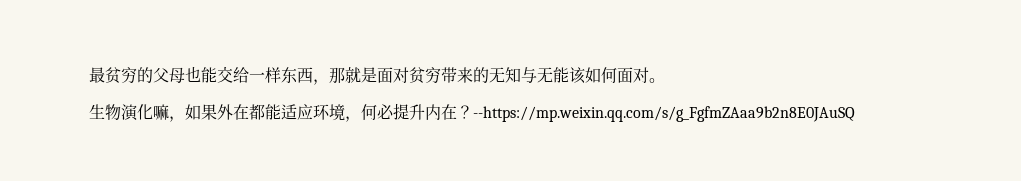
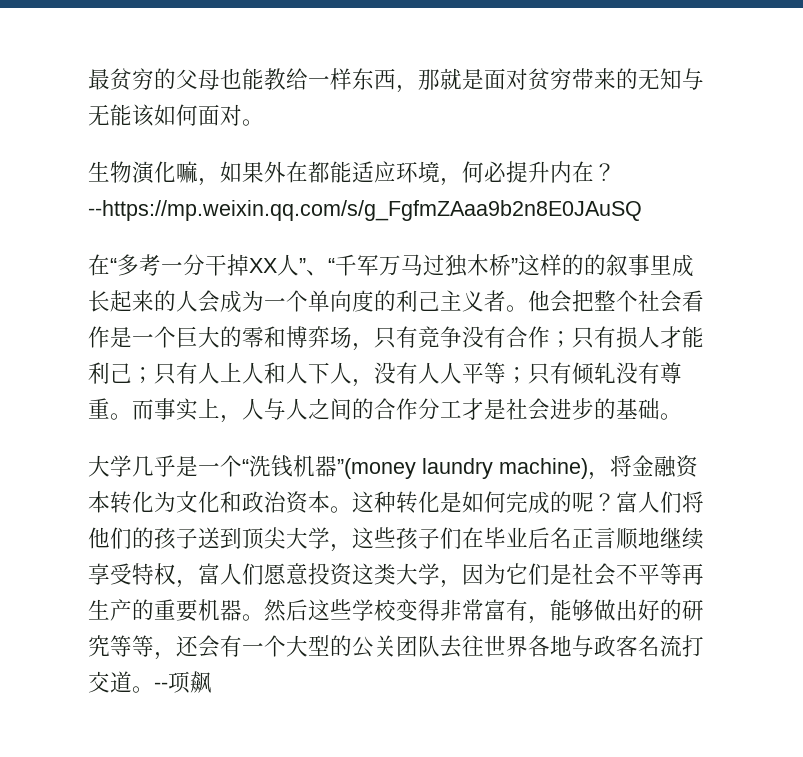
- 最贫穷的父母也能交给一样东西，那就是面对贫穷带来的无知与无能该如何面对。
+ 最贫穷的父母也能教给一样东西，那就是面对贫穷带来的无知与无能该如何面对。
+ 在“多考一分干掉XX人”、“千军万马过独木桥”这样的的叙事里成长起来的人会成为一个单向度的利己主义者。他会把整个社会看作是一个巨大的零和博弈场，只有竞争没有合作；只有损人才能利己；只有人上人和人下人，没有人人平等；只有倾轧没有尊重。而事实上，人与人之间的合作分工才是社会进步的基础。
+ 大学几乎是一个“洗钱机器”(money laundry machine)，将金融资本转化为文化和政治资本。这种转化是如何完成的呢？富人们将他们的孩子送到顶尖大学，这些孩子们在毕业后名正言顺地继续享受特权，富人们愿意投资这类大学，因为它们是社会不平等再生产的重要机器。然后这些学校变得非常富有，能够做出好的研究等等，还会有一个大型的公关团队去往世界各地与政客名流打交道。--项飙

